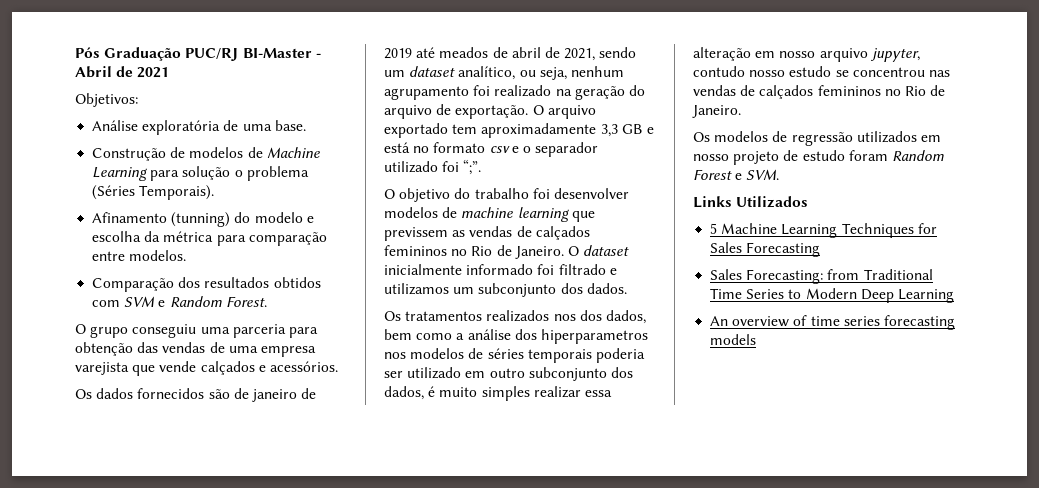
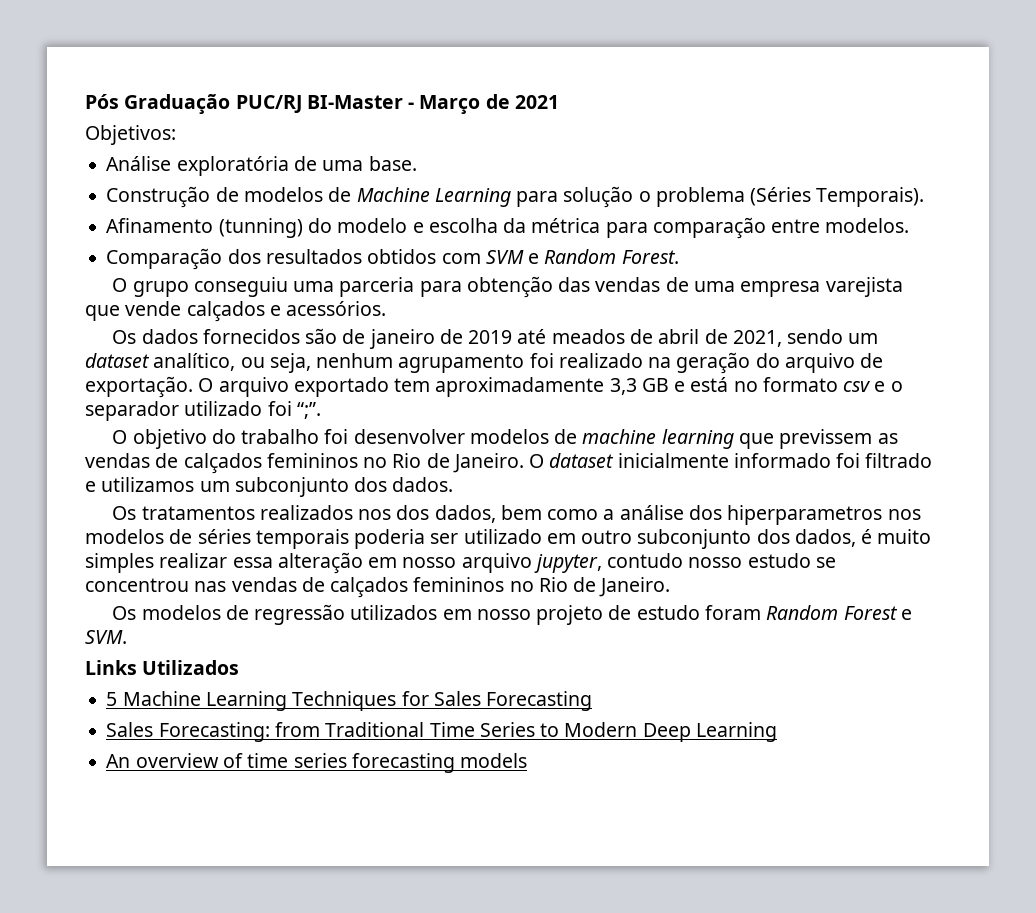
- Pós Graduação PUC/RJ BI-Master - Abril de 2021
+ Pós Graduação PUC/RJ BI-Master - Março de 2021

